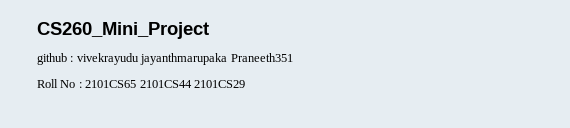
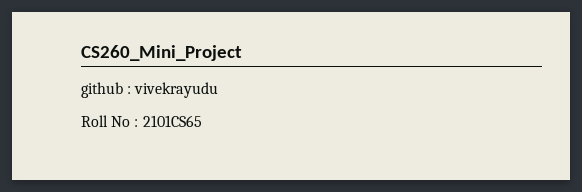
- github : vivekrayudu jayanthmarupaka Praneeth351
+ github : vivekrayudu
- Roll No : 2101CS65 2101CS44 2101CS29
+ Roll No : 2101CS65

